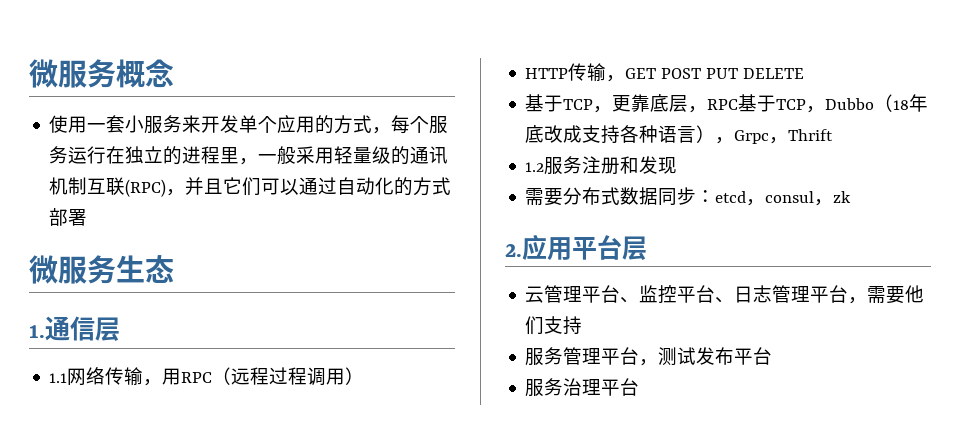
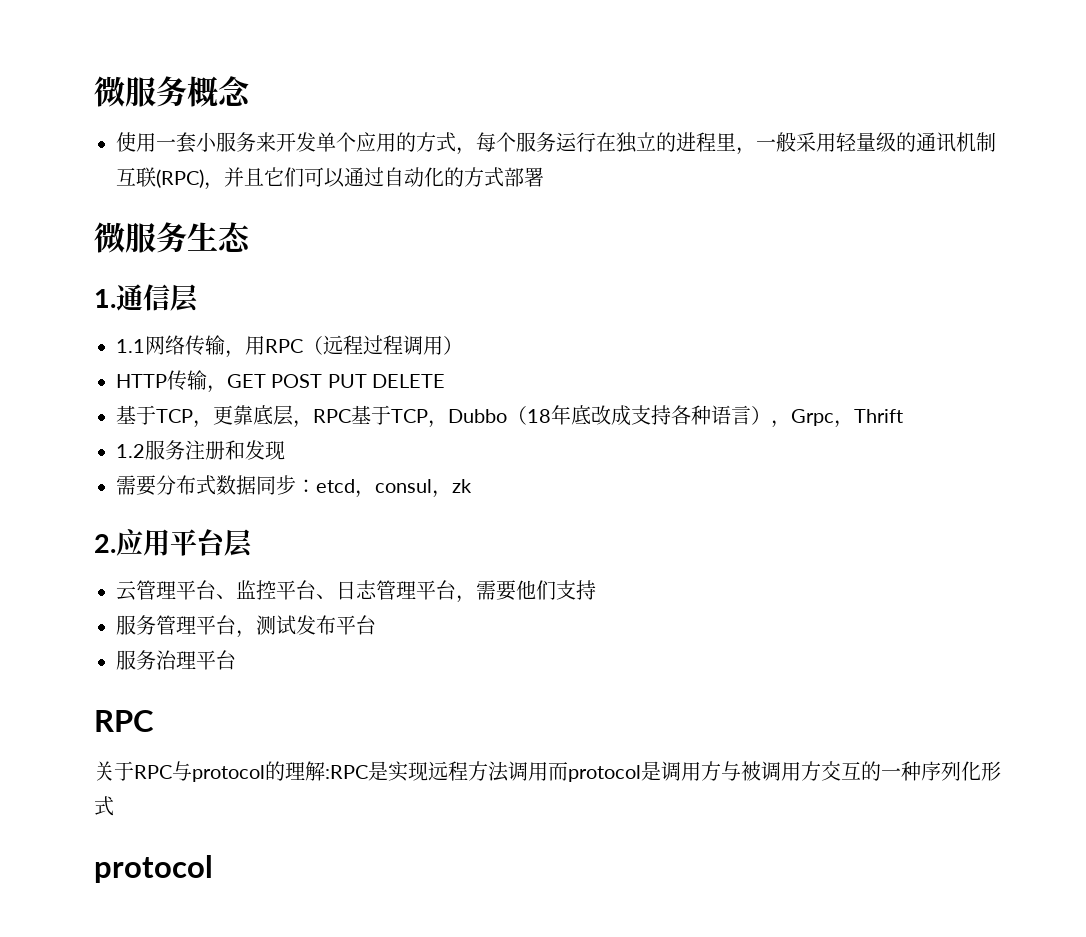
  服务治理平台
+ RPC
+ 关于RPC与protocol的理解:RPC是实现远程方法调用而protocol是调用方与被调用方交互的一种序列化形式
+ protocol

